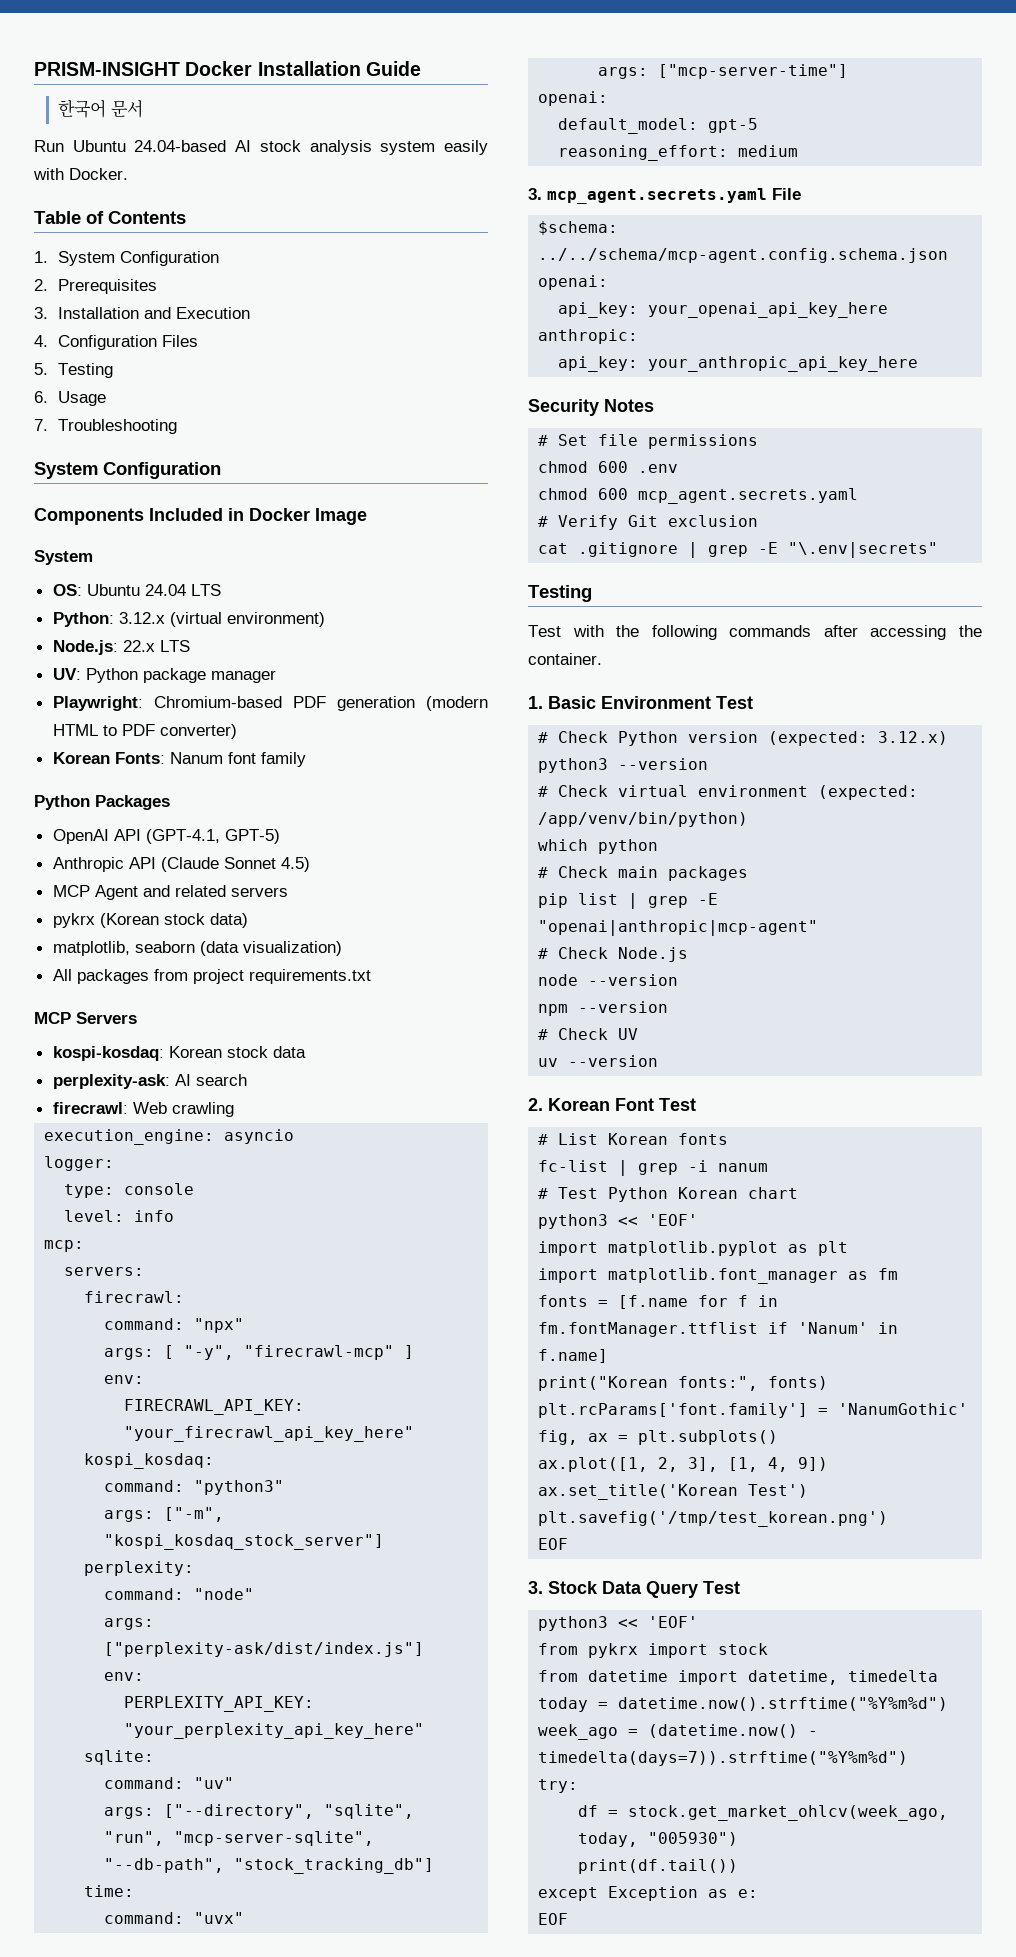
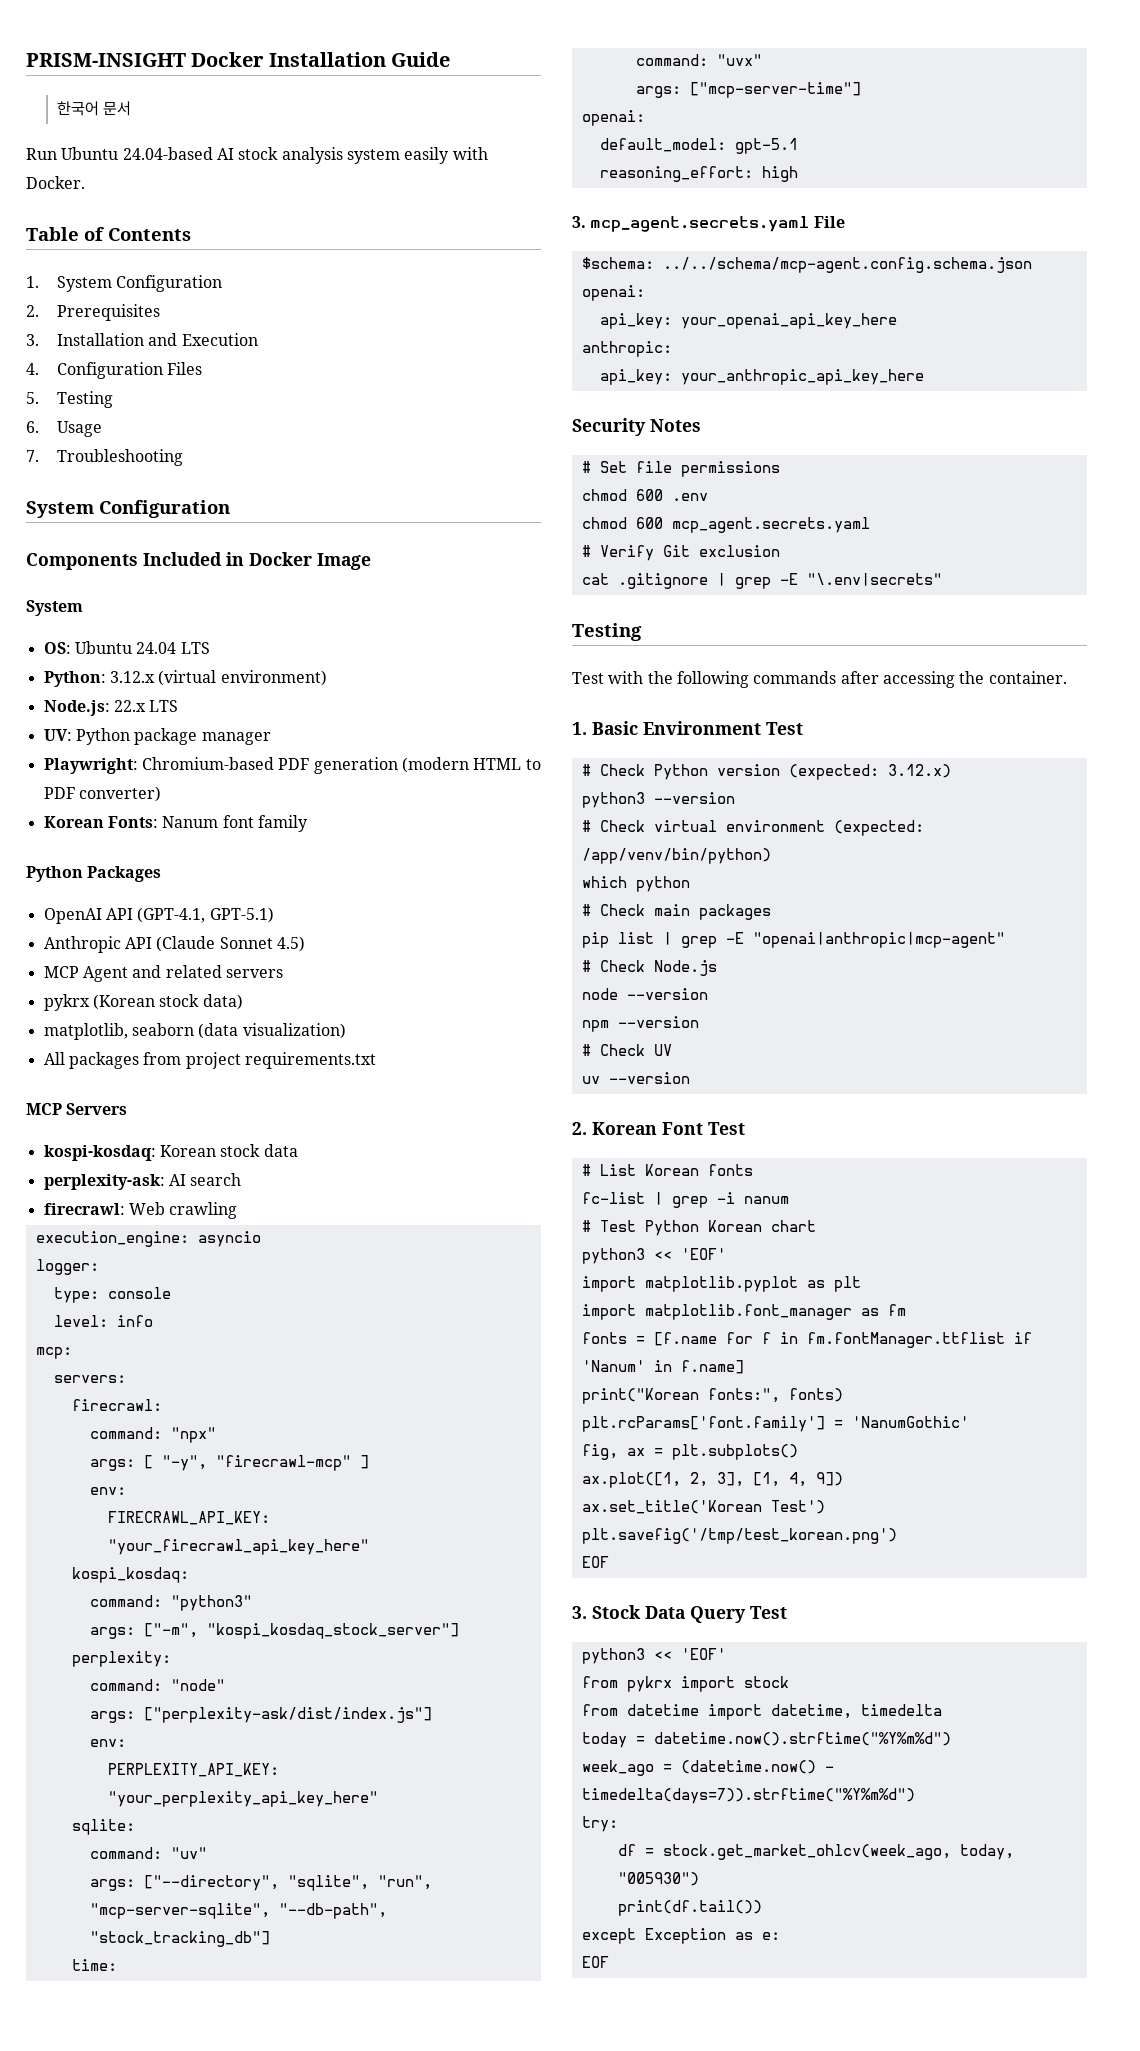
- OpenAI API (GPT-4.1, GPT-5)
+ OpenAI API (GPT-4.1, GPT-5.1)
- default_model: gpt-5
+ default_model: gpt-5.1
- reasoning_effort: medium
+ reasoning_effort: high

